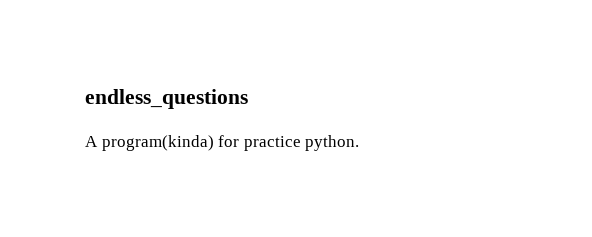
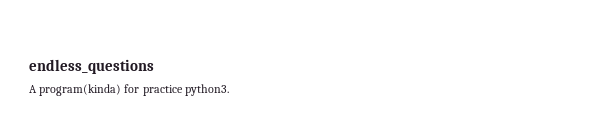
- A program(kinda) for practice python.
+ A program(kinda) for practice python3.

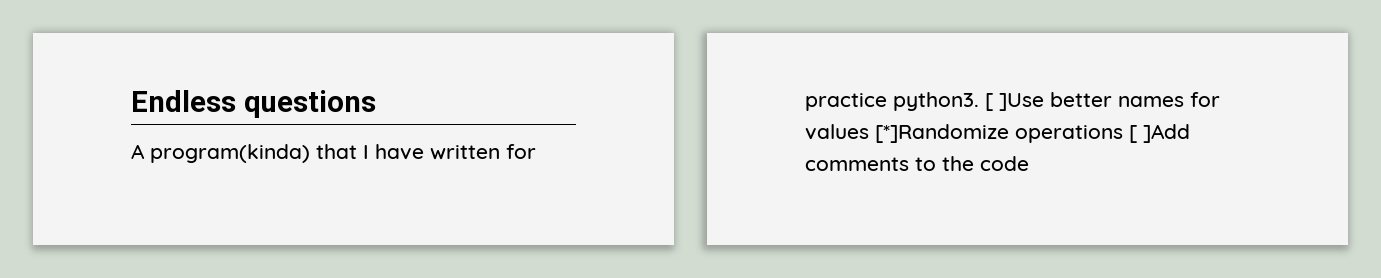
- endless_questions
+ Endless questions
- A program(kinda) for practice python3.
+ A program(kinda) that I have written for practice python3. [ ]Use better names for values [*]Randomize operations [ ]Add comments to the code

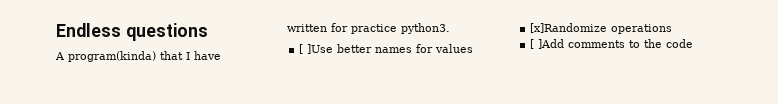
- A program(kinda) that I have written for practice python3. [ ]Use better names for values [*]Randomize operations [ ]Add comments to the code
+ A program(kinda) that I have written for practice python3.
+ [ ]Use better names for values
+ [x]Randomize operations
+ [ ]Add comments to the code

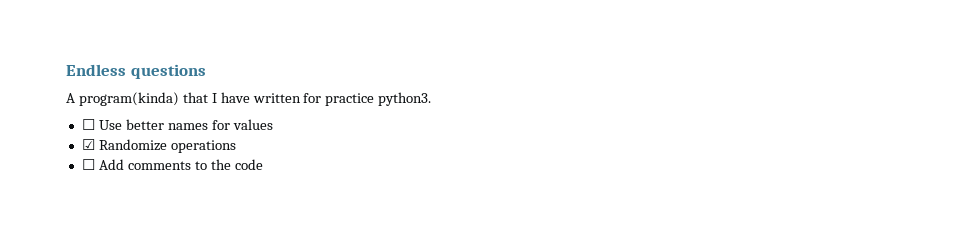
- [ ]Use better names for values
+ ☐ Use better names for values
- [x]Randomize operations
+ ☑ Randomize operations
- [ ]Add comments to the code
+ ☐ Add comments to the code

